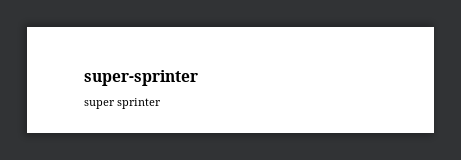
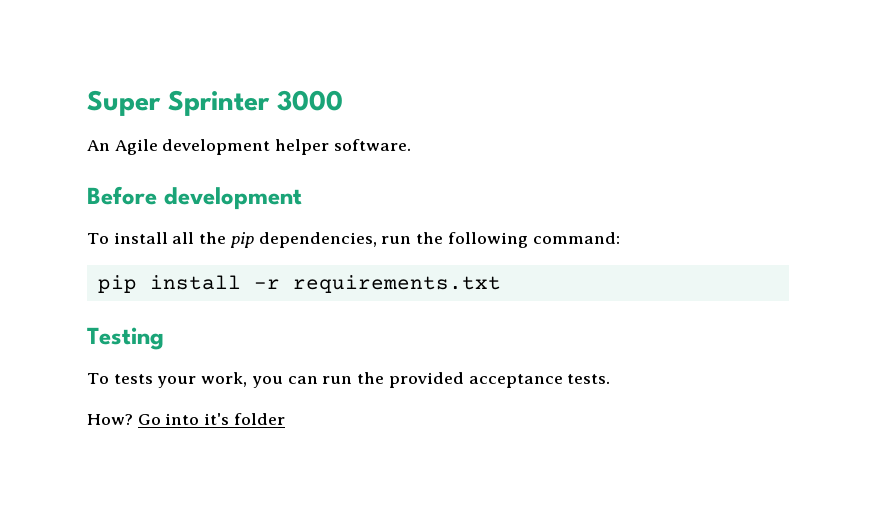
- super-sprinter
- super sprinter
+ Super Sprinter 3000
+ An Agile development helper software.
+ Before development
+ To install all the pip dependencies, run the following command:
+ pip install -r requirements.txt
+ Testing
+ To tests your work, you can run the provided acceptance tests.
+ How? Go into it's folder

